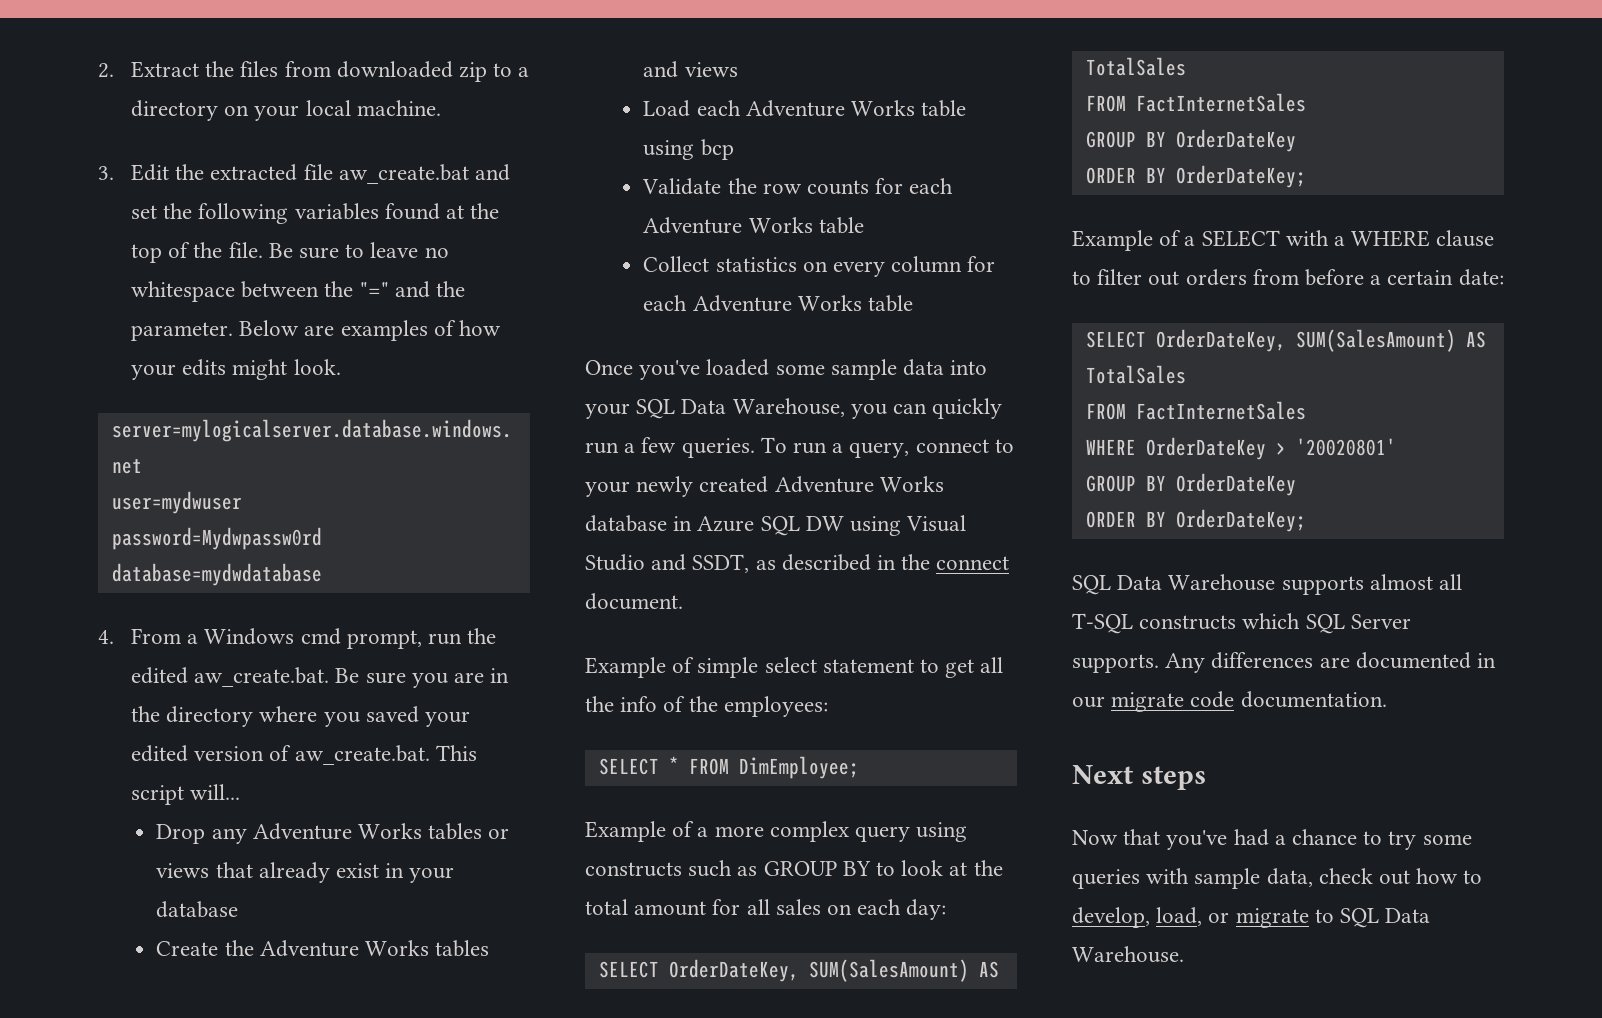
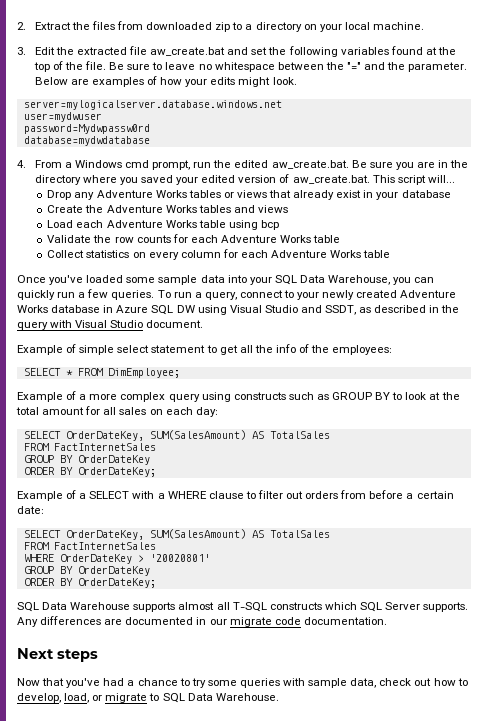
- To run a query, connect to your newly created Adventure Works database in Azure SQL DW using Visual Studio and SSDT, as described in the connect document.
+ To run a query, connect to your newly created Adventure Works database in Azure SQL DW using Visual Studio and SSDT, as described in the query with Visual Studio document.

